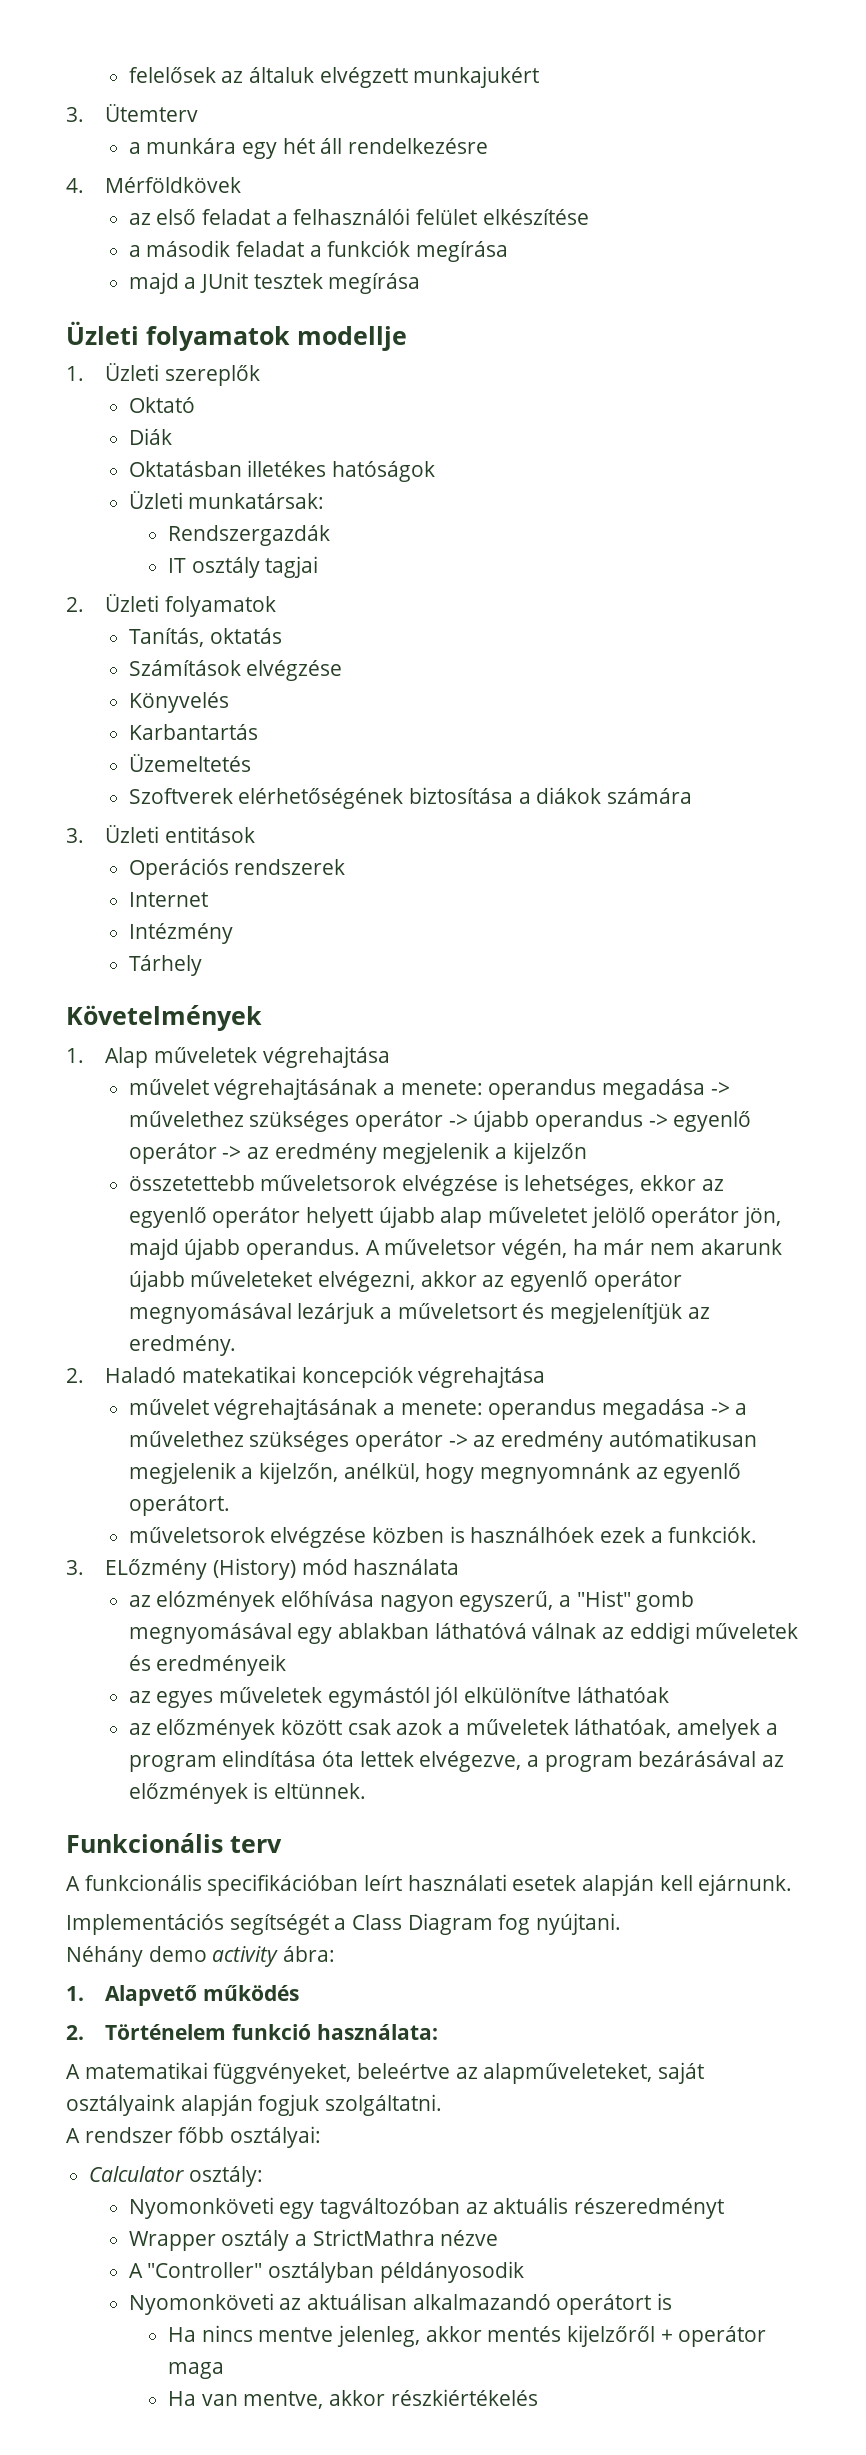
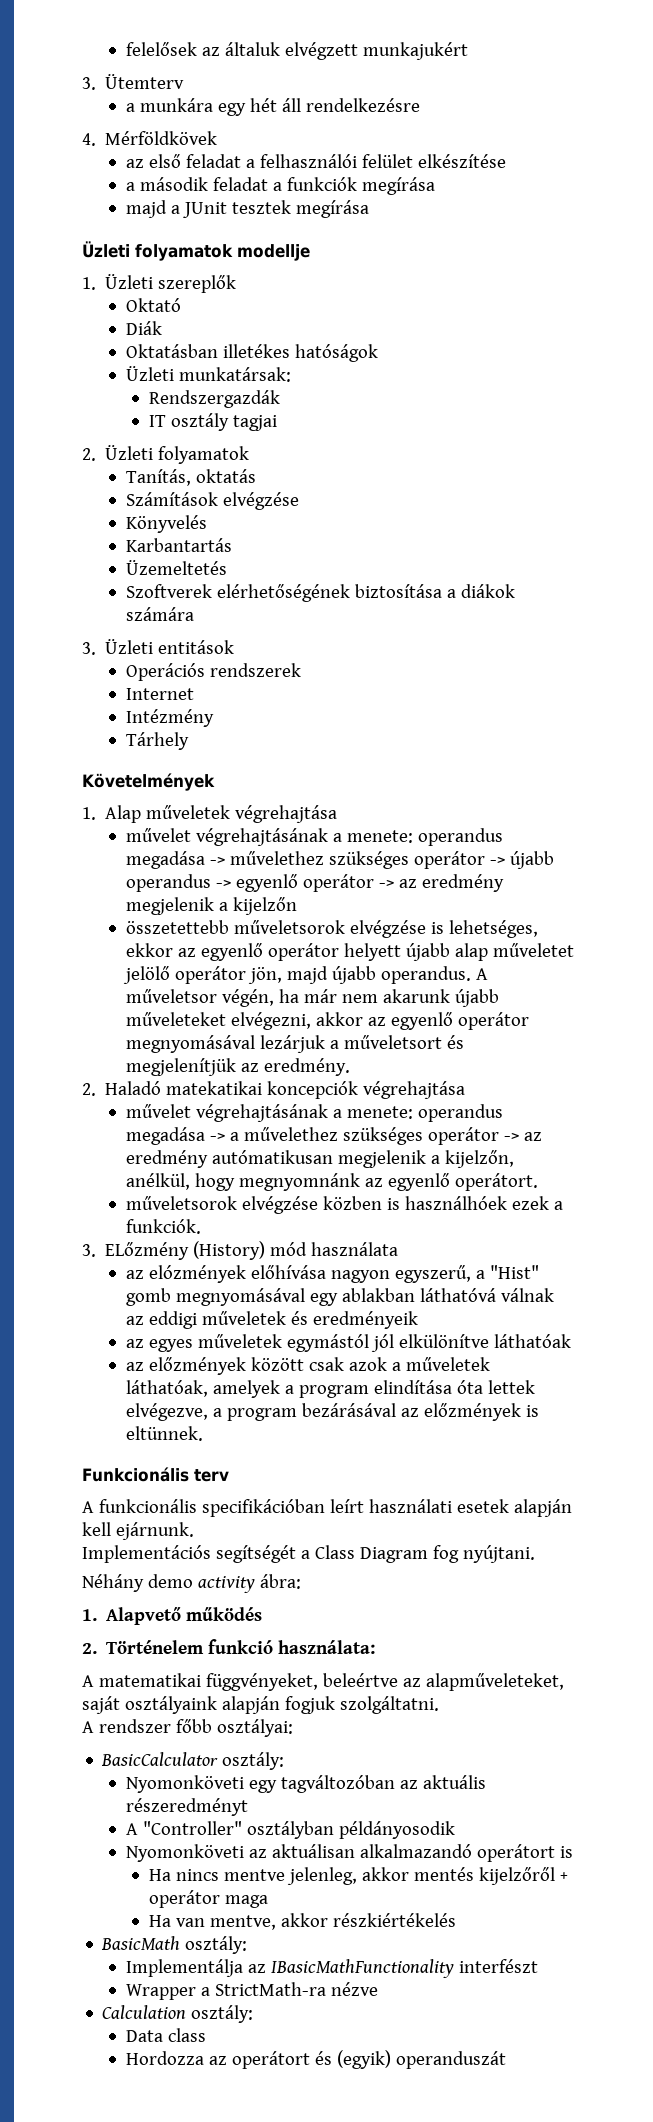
- Calculator osztály:
+ BasicCalculator osztály:
- Wrapper osztály a StrictMathra nézve
+ BasicMath osztály:
+ Implementálja az IBasicMathFunctionality interfészt
+ Wrapper a StrictMath-ra nézve
+ Calculation osztály:
+ Data class
+ Hordozza az operátort és (egyik) operanduszát

